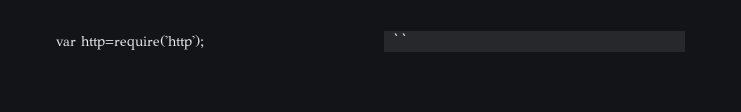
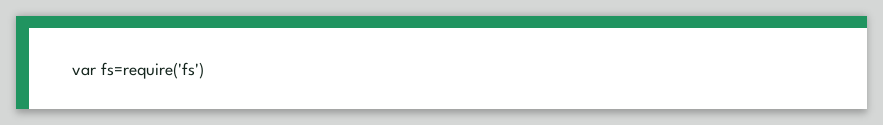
- var http=require('http');
- ``
+ var fs=require('fs')

